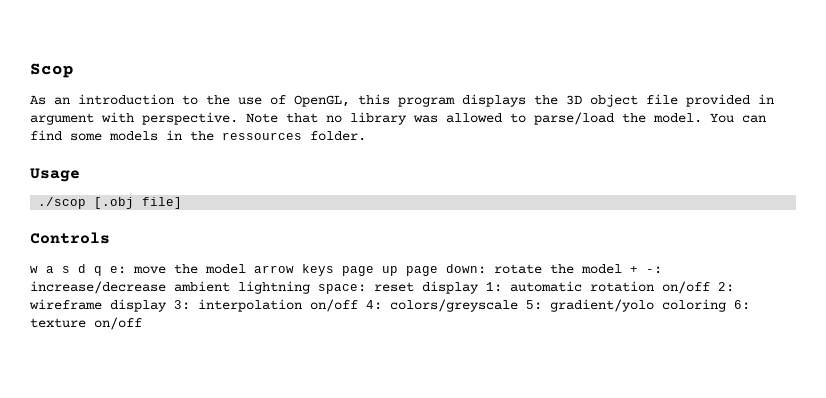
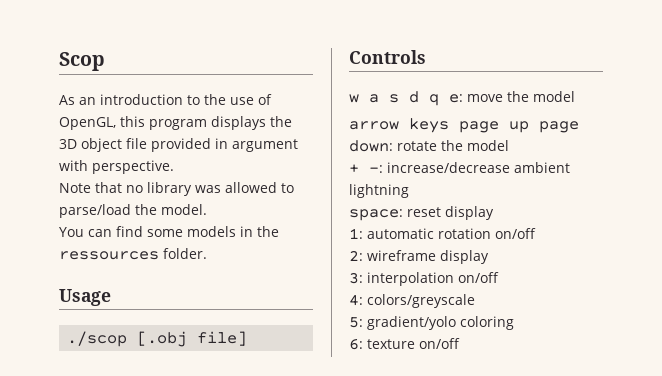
- As an introduction to the use of OpenGL, this program displays the 3D object file provided in argument with perspective. Note that no library was allowed to parse/load the model. You can find some models in the ressources folder.
+ As an introduction to the use of OpenGL, this program displays the 3D object file provided in argument with perspective.
+ Note that no library was allowed to parse/load the model.
+ You can find some models in the ressources folder.
- w a s d q e: move the model arrow keys page up page down: rotate the model + -: increase/decrease ambient lightning space: reset display 1: automatic rotation on/off 2: wireframe display 3: interpolation on/off 4: colors/greyscale 5: gradient/yolo coloring 6: texture on/off
+ w a s d q e: move the model
+ arrow keys page up page down: rotate the model
+ + -: increase/decrease ambient lightning
+ space: reset display
+ 1: automatic rotation on/off
+ 2: wireframe display
+ 3: interpolation on/off
+ 4: colors/greyscale
+ 5: gradient/yolo coloring
+ 6: texture on/off

